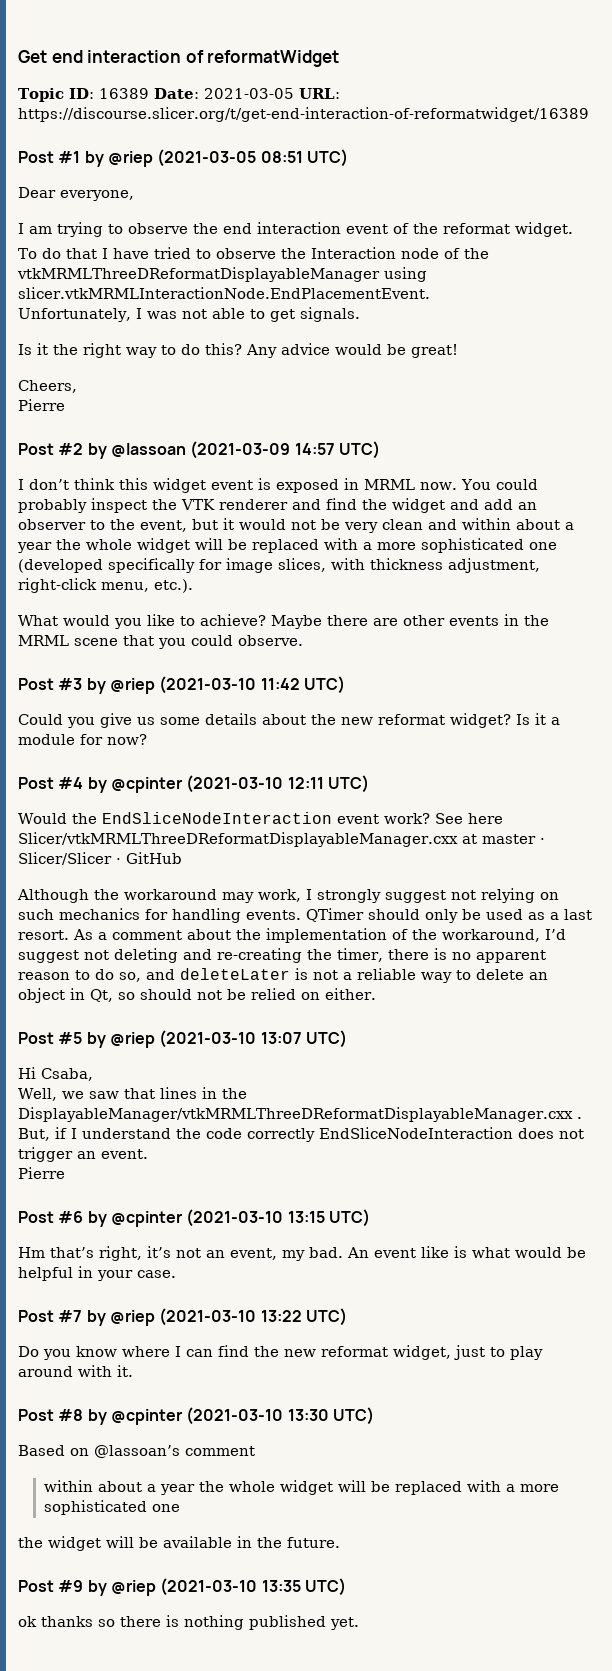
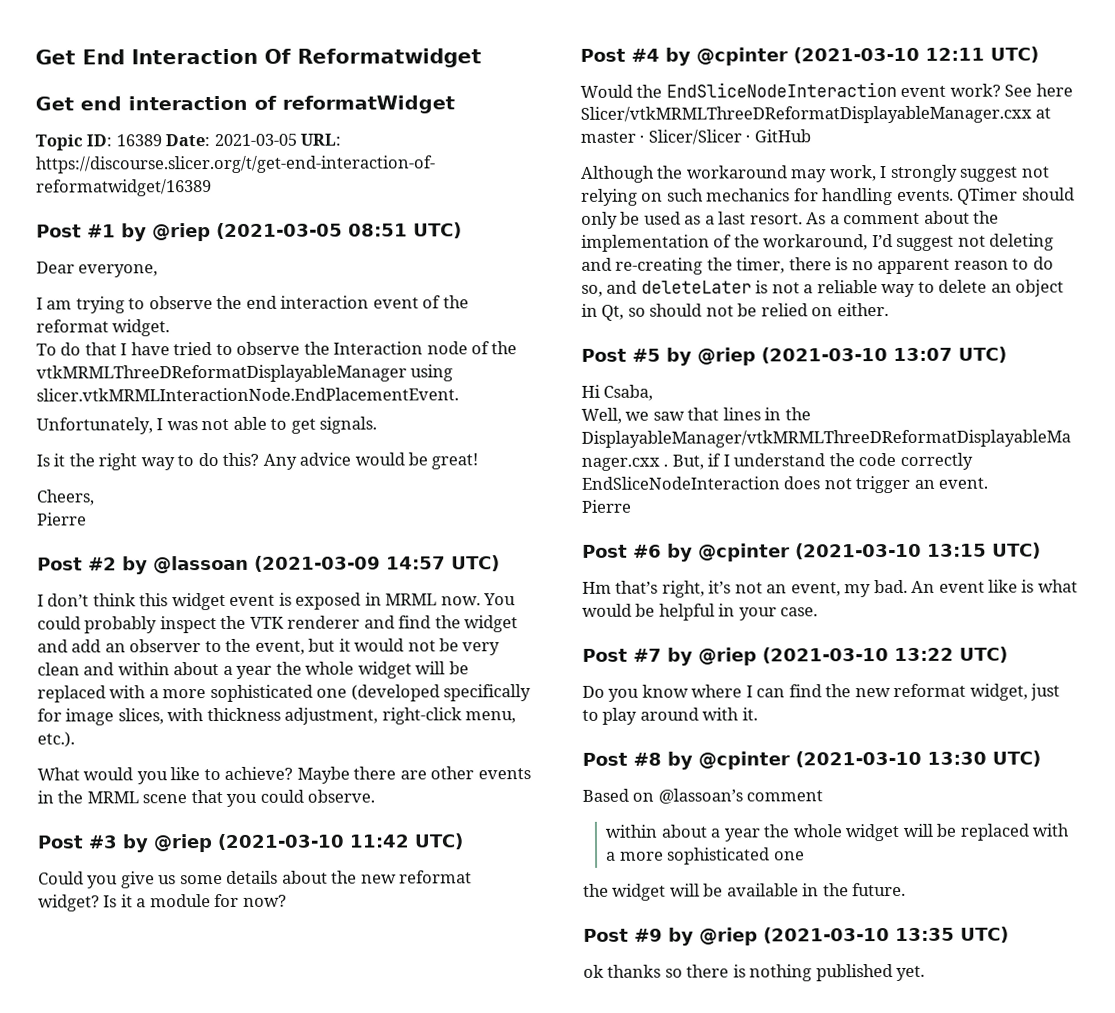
+ Get End Interaction Of Reformatwidget

